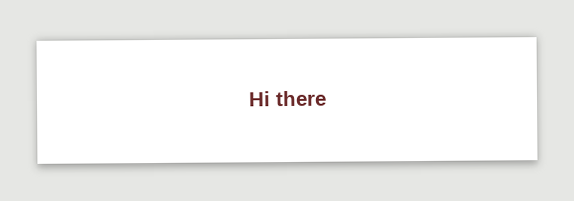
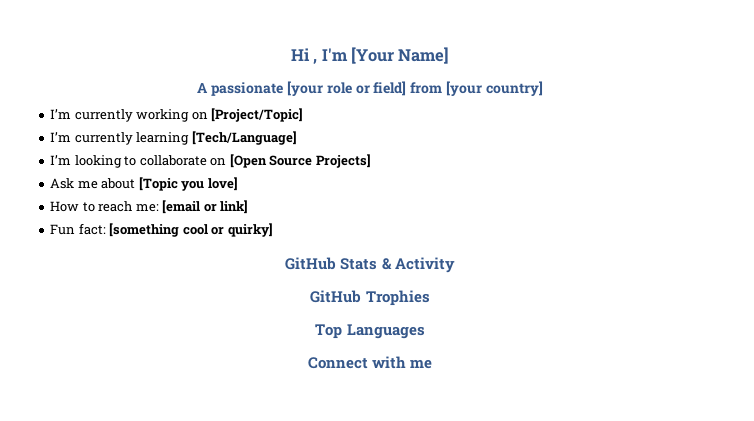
- Hi there
+ Hi , I'm [Your Name]
+ A passionate [your role or field] from [your country]
+ I’m currently working on [Project/Topic]
+ I’m currently learning [Tech/Language]
+ I’m looking to collaborate on [Open Source Projects]
+ Ask me about [Topic you love]
+ How to reach me: [email or link]
+ Fun fact: [something cool or quirky]
+ GitHub Stats & Activity
+ GitHub Trophies
+ Top Languages
+ Connect with me

